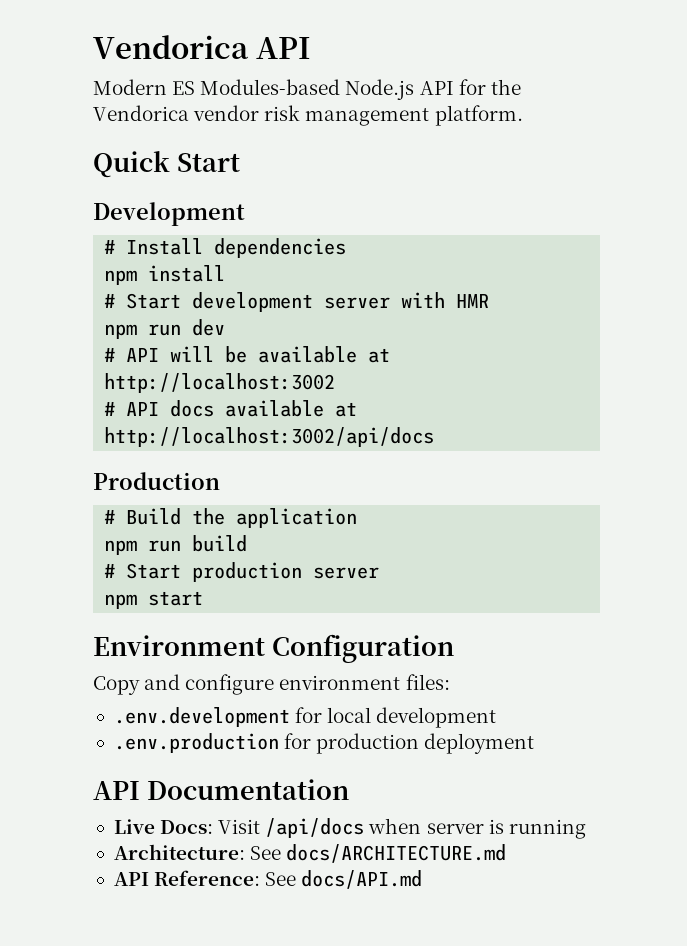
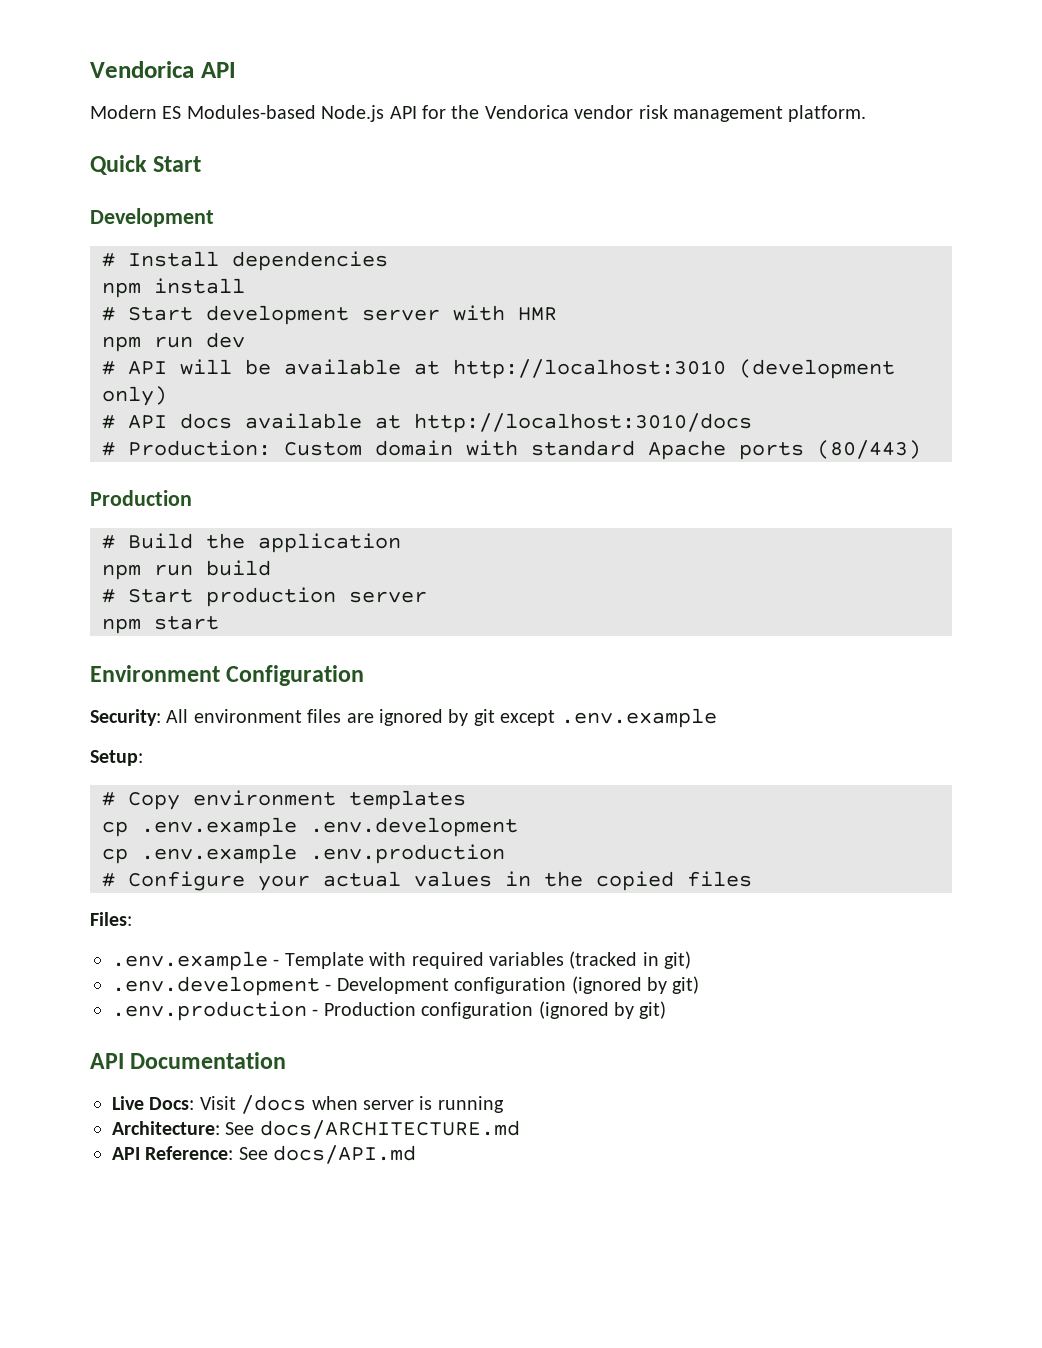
- # API will be available at http://localhost:3002
+ # API will be available at http://localhost:3010 (development only)
- # API docs available at http://localhost:3002/api/docs
+ # API docs available at http://localhost:3010/docs
+ # Production: Custom domain with standard Apache ports (80/443)
- Copy and configure environment files:
- .env.development for local development
- .env.production for production deployment
+ Security: All environment files are ignored by git except .env.example
+ Setup:
+ # Copy environment templates
+ cp .env.example .env.development
+ cp .env.example .env.production
+ # Configure your actual values in the copied files
+ Files:
+ .env.example - Template with required variables (tracked in git)
+ .env.development - Development configuration (ignored by git)
+ .env.production - Production configuration (ignored by git)
- Live Docs: Visit /api/docs when server is running
+ Live Docs: Visit /docs when server is running

